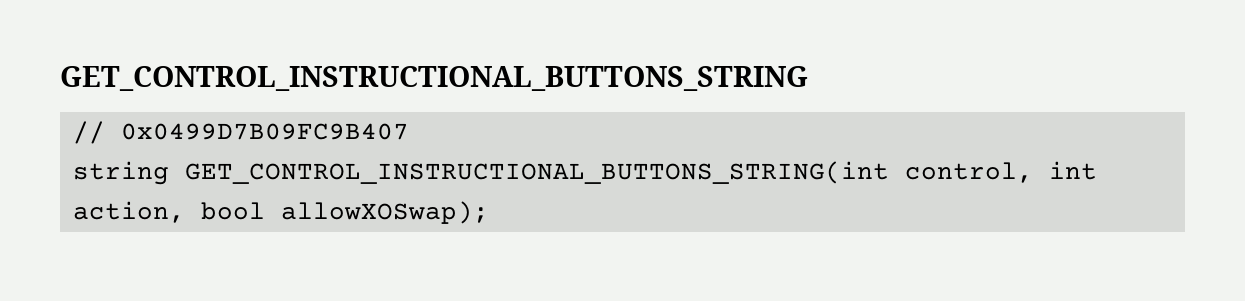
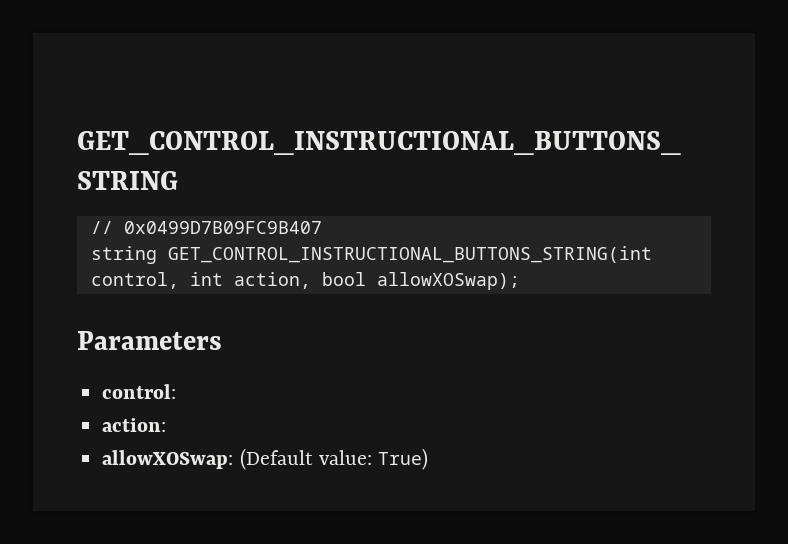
+ Parameters
+ control:
+ action:
+ allowXOSwap: (Default value: True)

